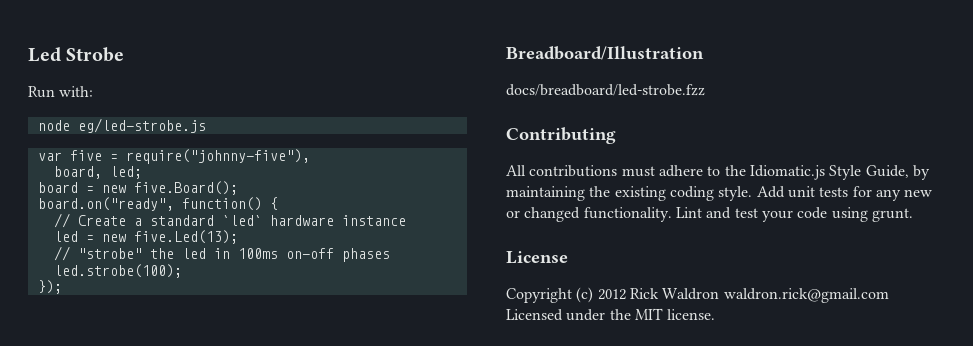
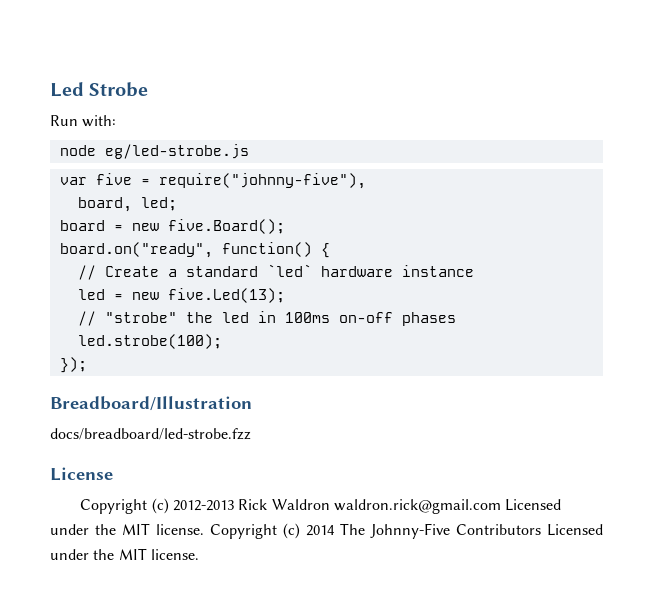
- Contributing
- All contributions must adhere to the Idiomatic.js Style Guide, by maintaining the existing coding style. Add unit tests for any new or changed functionality. Lint and test your code using grunt.
- Copyright (c) 2012 Rick Waldron waldron.rick@gmail.com Licensed under the MIT license.
+ Copyright (c) 2012-2013 Rick Waldron waldron.rick@gmail.com Licensed under the MIT license.
+ Copyright (c) 2014 The Johnny-Five Contributors Licensed under the MIT license.

